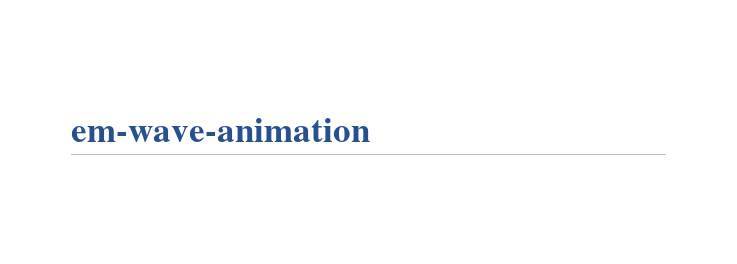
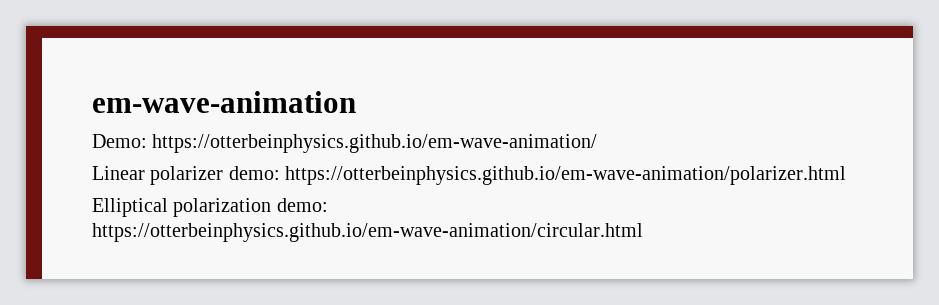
+ Demo: https://otterbeinphysics.github.io/em-wave-animation/
+ Linear polarizer demo: https://otterbeinphysics.github.io/em-wave-animation/polarizer.html
+ Elliptical polarization demo: https://otterbeinphysics.github.io/em-wave-animation/circular.html

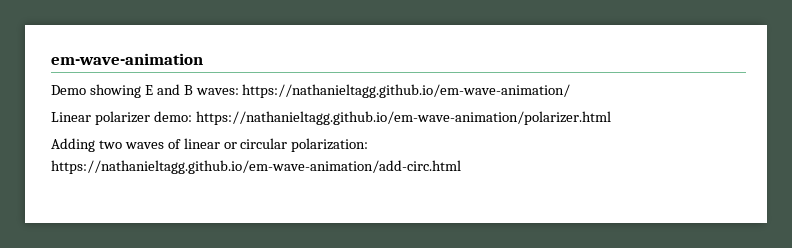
- Demo: https://otterbeinphysics.github.io/em-wave-animation/
- Linear polarizer demo: https://otterbeinphysics.github.io/em-wave-animation/polarizer.html
- Elliptical polarization demo: https://otterbeinphysics.github.io/em-wave-animation/circular.html
+ Demo showing E and B waves: https://nathanieltagg.github.io/em-wave-animation/
+ Linear polarizer demo: https://nathanieltagg.github.io/em-wave-animation/polarizer.html
+ Adding two waves of linear or circular polarization: https://nathanieltagg.github.io/em-wave-animation/add-circ.html

